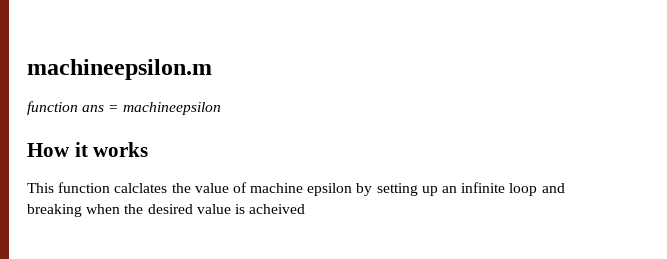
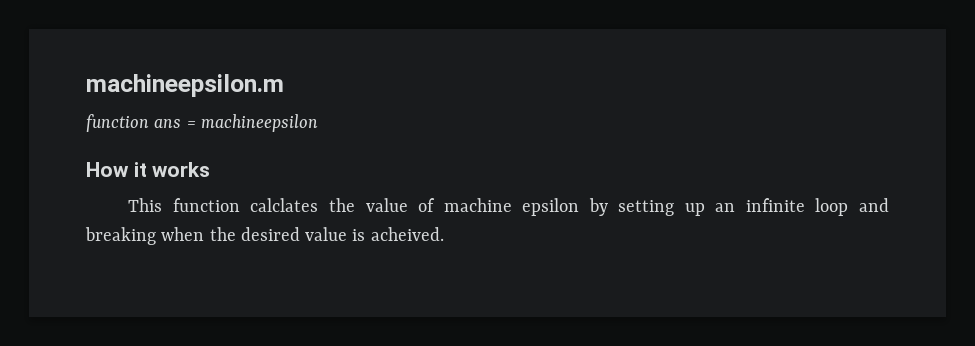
- This function calclates the value of machine epsilon by setting up an infinite loop and breaking when the desired value is acheived
+ This function calclates the value of machine epsilon by setting up an infinite loop and breaking when the desired value is acheived.

